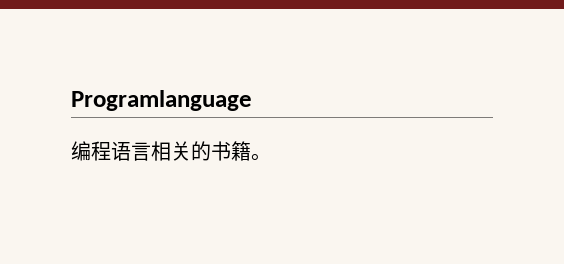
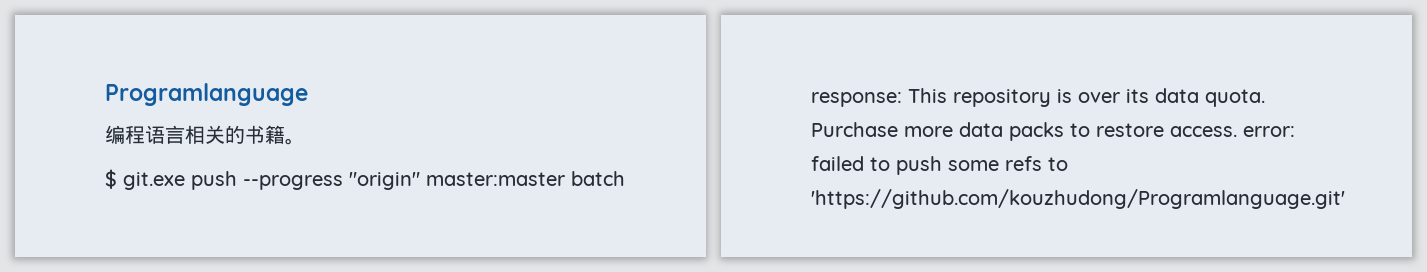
+ $ git.exe push --progress "origin" master:master batch response: This repository is over its data quota. Purchase more data packs to restore access. error: failed to push some refs to 'https://github.com/kouzhudong/Programlanguage.git'

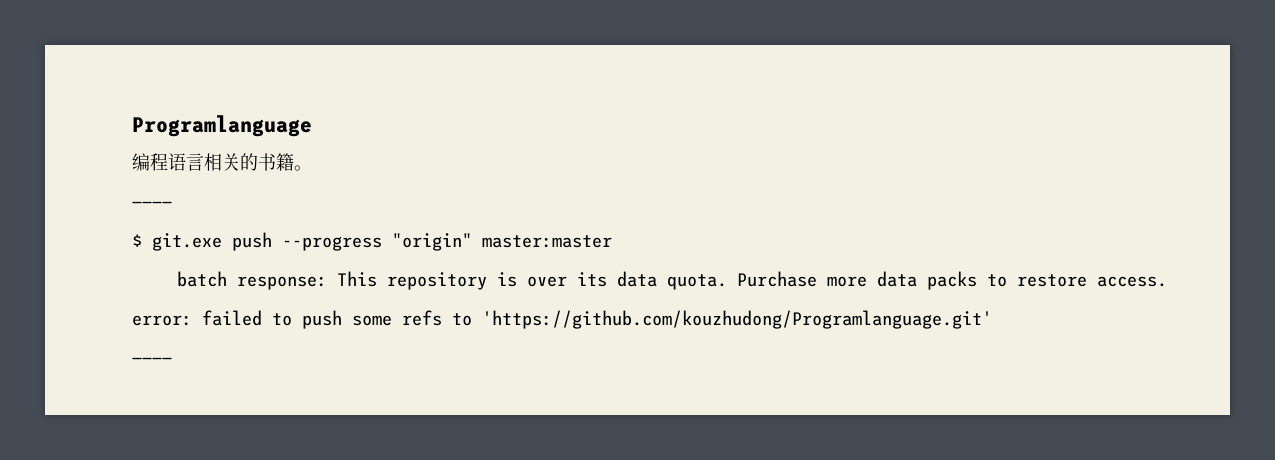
  编程语言相关的书籍。
+ ————
- $ git.exe push --progress "origin" master:master batch response: This repository is over its data quota.
+ $ git.exe push --progress "origin" master:master
+ batch response: This repository is over its data quota.
- Purchase more data packs to restore access. error: failed to push some refs to 'https://github.com/kouzhudong/Programlanguage.git'
+ Purchase more data packs to restore access.
+ error: failed to push some refs to 'https://github.com/kouzhudong/Programlanguage.git'
+ ————

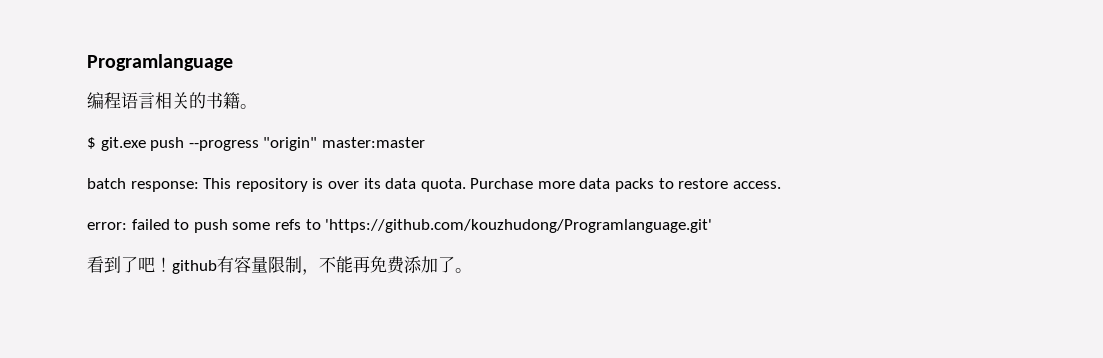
  编程语言相关的书籍。
- ————
  error: failed to push some refs to 'https://github.com/kouzhudong/Programlanguage.git'
- ————
+ 看到了吧！github有容量限制，不能再免费添加了。

